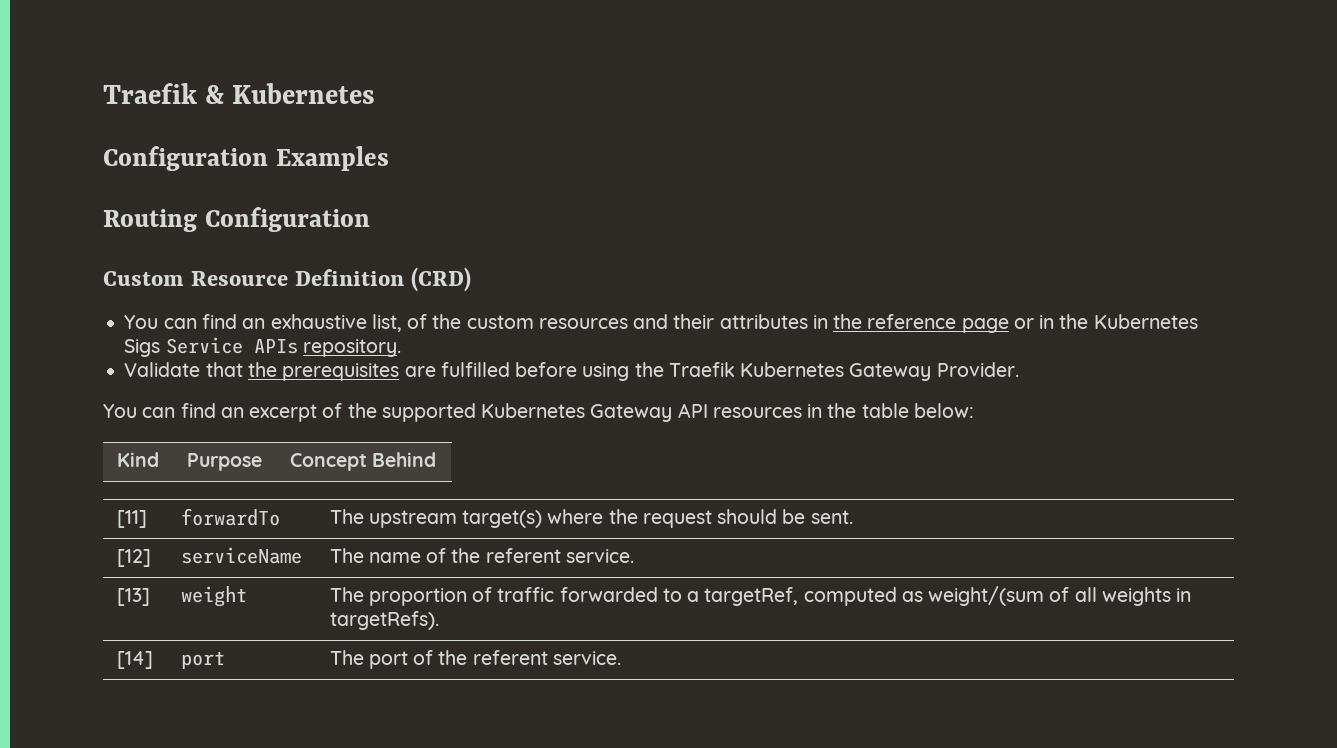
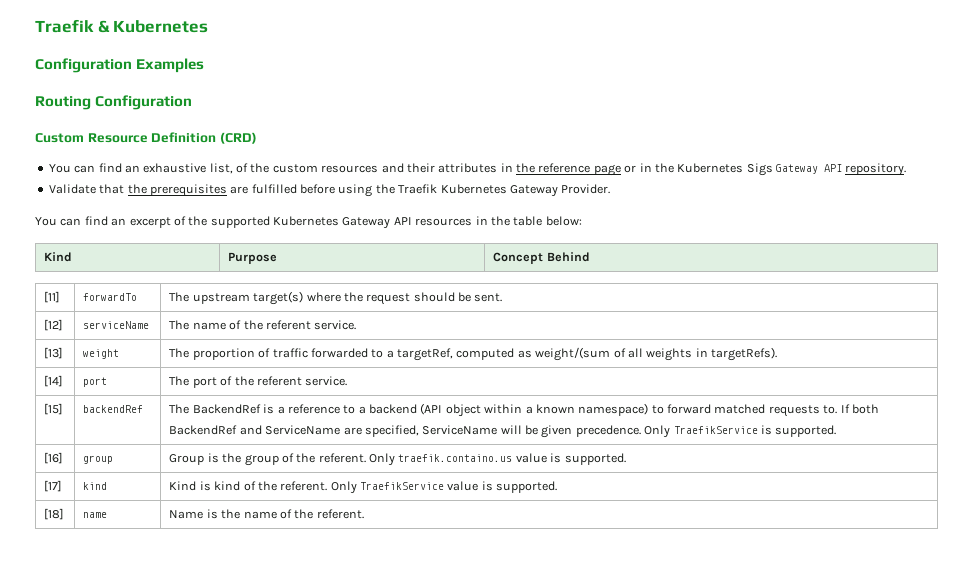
- You can find an exhaustive list, of the custom resources and their attributes in the reference page or in the Kubernetes Sigs Service APIs repository.
+ You can find an exhaustive list, of the custom resources and their attributes in the reference page or in the Kubernetes Sigs Gateway API repository.
+ [15] | backendRef | The BackendRef is a reference to a backend (API object within a known namespace) to forward matched requests to. If both BackendRef and ServiceName are specified, ServiceName will be given precedence. Only TraefikService is supported.
+ [16] | group | Group is the group of the referent. Only traefik.containo.us value is supported.
+ [17] | kind | Kind is kind of the referent. Only TraefikService value is supported.
+ [18] | name | Name is the name of the referent.

